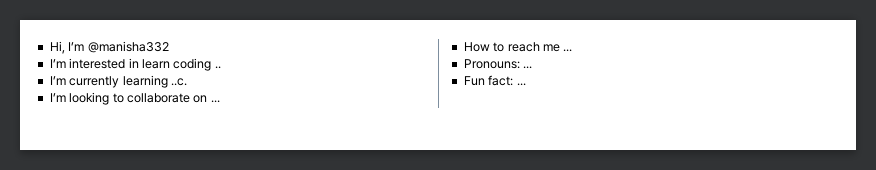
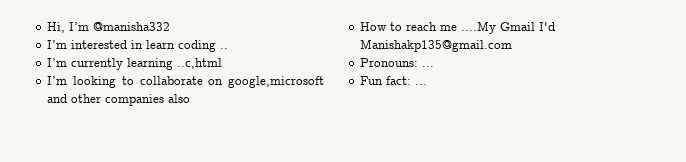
- I’m currently learning ..c.
+ I’m currently learning ..c,html
- I’m looking to collaborate on ...
+ I’m looking to collaborate on google,microsoft and other companies also
- How to reach me ...
+ How to reach me ....My Gmail I'd Manishakp135@gmail.com

